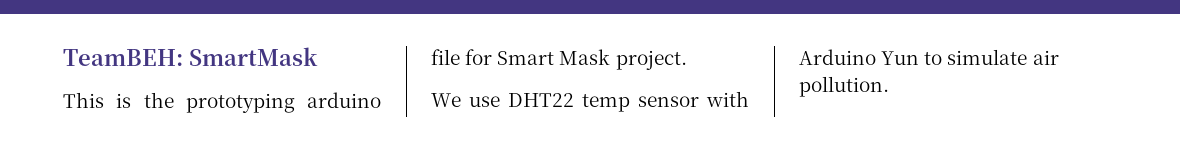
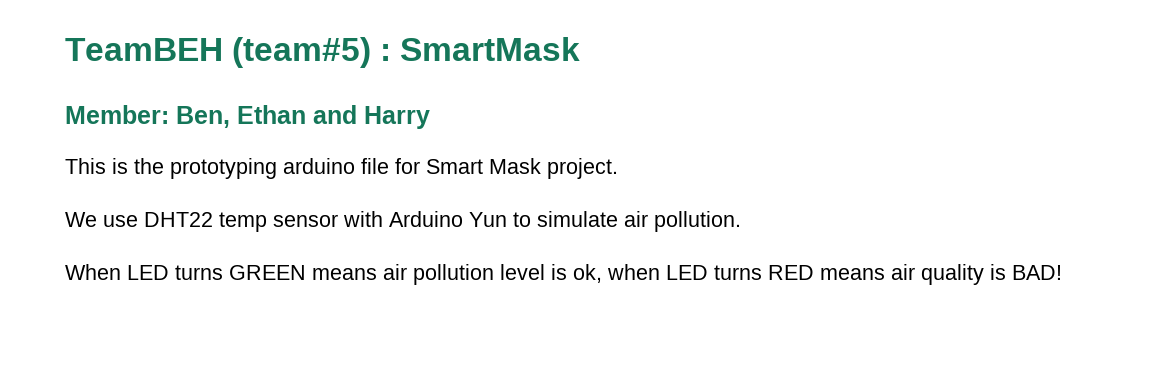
- TeamBEH: SmartMask
+ TeamBEH (team#5) : SmartMask
+ Member: Ben, Ethan and Harry
+ When LED turns GREEN means air pollution level is ok, when LED turns RED means air quality is BAD!

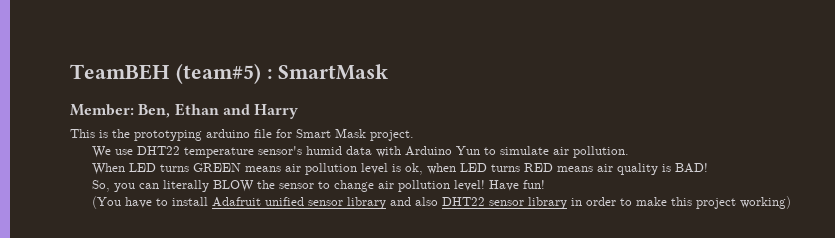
- We use DHT22 temp sensor with Arduino Yun to simulate air pollution.
+ We use DHT22 temperature sensor's humid data with Arduino Yun to simulate air pollution.
+ So, you can literally BLOW the sensor to change air pollution level! Have fun!
+ (You have to install Adafruit unified sensor library and also DHT22 sensor library in order to make this project working)

